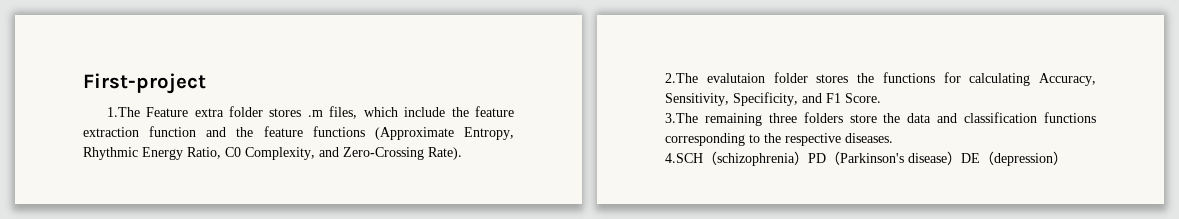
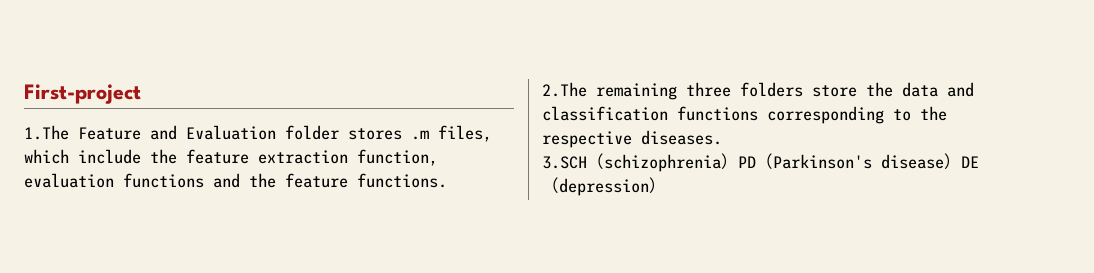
- 1.The Feature extra folder stores .m files, which include the feature extraction function and the feature functions (Approximate Entropy, Rhythmic Energy Ratio, C0 Complexity, and Zero-Crossing Rate).
- 2.The evalutaion folder stores the functions for calculating Accuracy, Sensitivity, Specificity, and F1 Score.
- 3.The remaining three folders store the data and classification functions corresponding to the respective diseases.
+ 1.The Feature and Evaluation folder stores .m files, which include the feature extraction function, evaluation functions and the feature functions.
+ 2.The remaining three folders store the data and classification functions corresponding to the respective diseases.
- 4.SCH（schizophrenia）PD（Parkinson's disease）DE（depression）
+ 3.SCH（schizophrenia）PD（Parkinson's disease）DE（depression）

